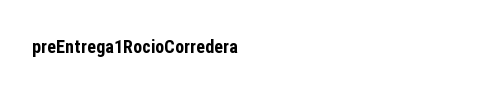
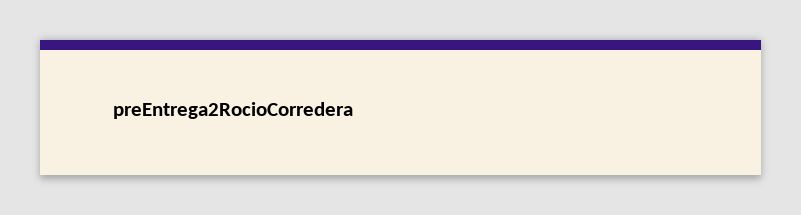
- preEntrega1RocioCorredera
+ preEntrega2RocioCorredera

